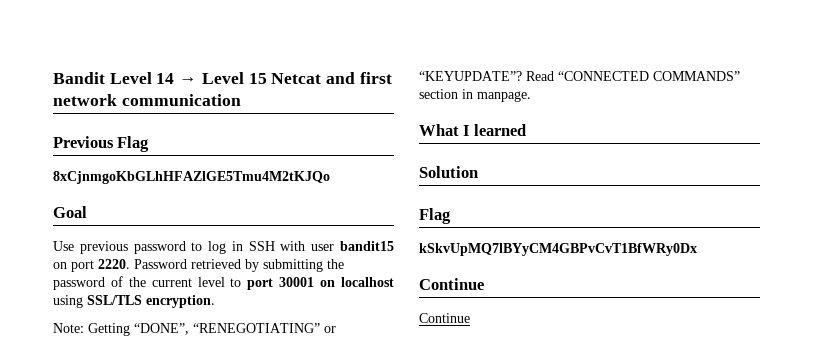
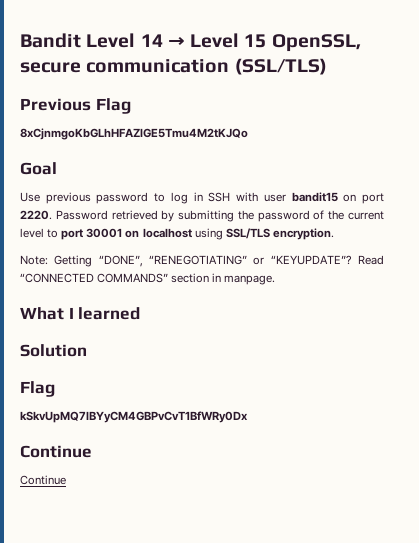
- Bandit Level 14 → Level 15 Netcat and first network communication
+ Bandit Level 14 → Level 15 OpenSSL, secure communication (SSL/TLS)

